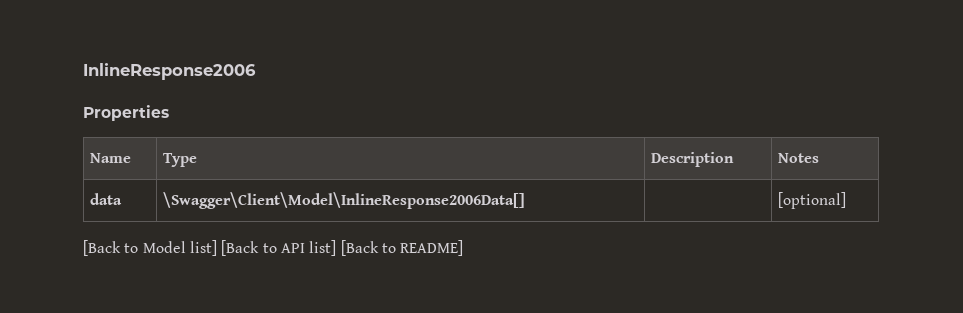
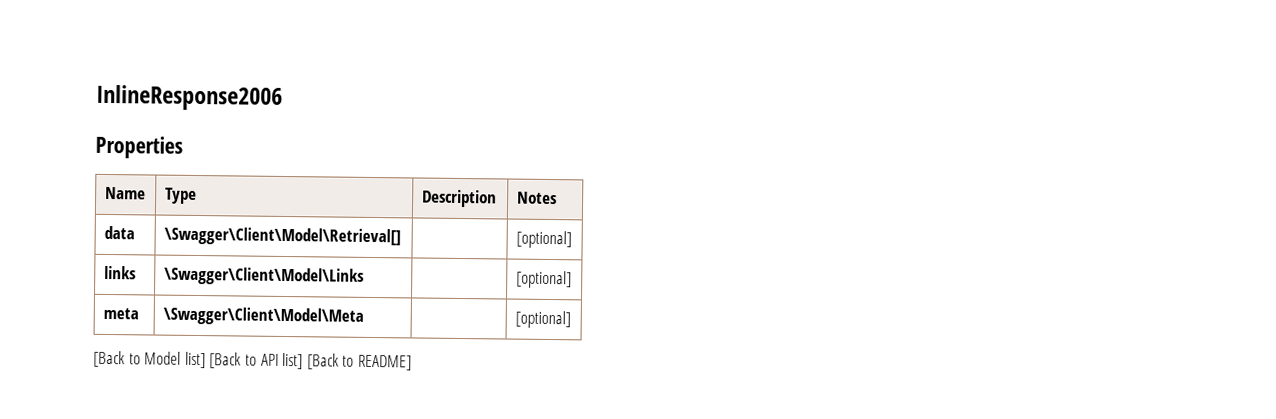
- data | \Swagger\Client\Model\InlineResponse2006Data[] | | [optional]
+ data | \Swagger\Client\Model\Retrieval[] | | [optional]
+ links | \Swagger\Client\Model\Links | | [optional]
+ meta | \Swagger\Client\Model\Meta | | [optional]

